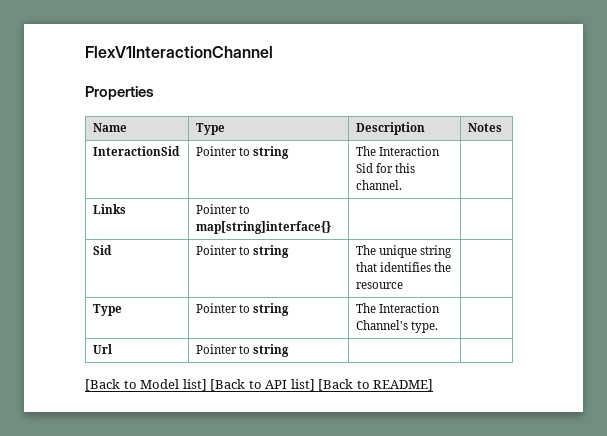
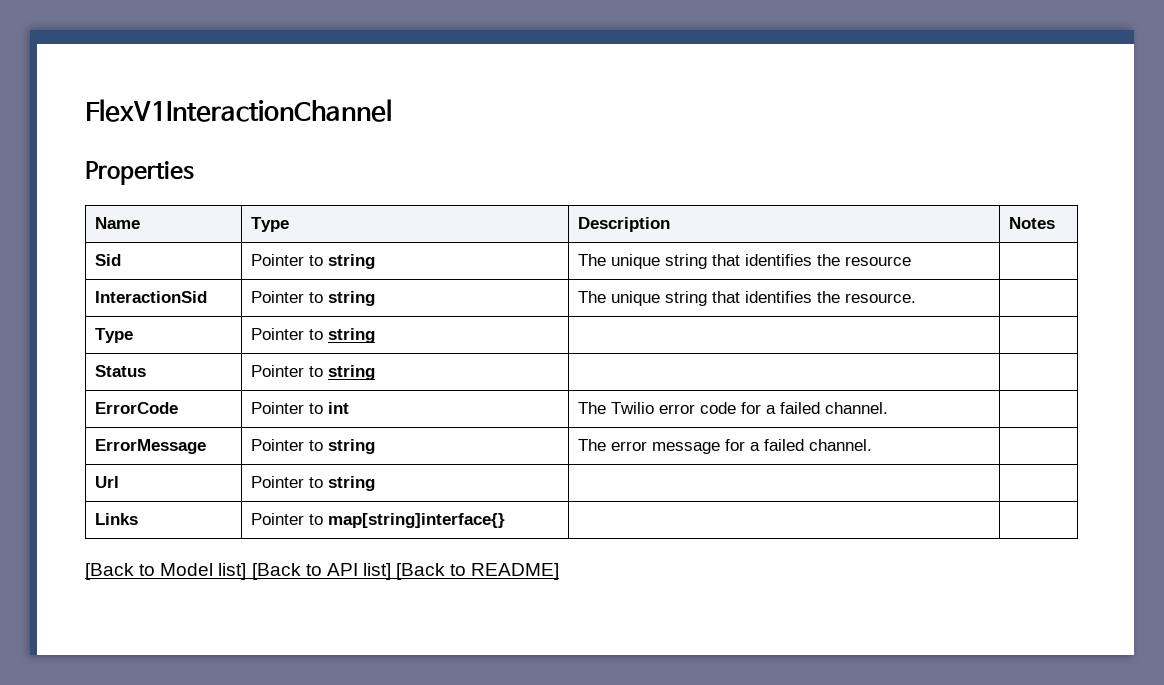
- InteractionSid | Pointer to string | The Interaction Sid for this channel. |
- Links | Pointer to map[string]interface{} | |
- Type | Pointer to string | The Interaction Channel's type. |
+ InteractionSid | Pointer to string | The unique string that identifies the resource. |
+ Type | Pointer to string | |
+ Status | Pointer to string | |
+ ErrorCode | Pointer to int | The Twilio error code for a failed channel. |
+ ErrorMessage | Pointer to string | The error message for a failed channel. |
+ Links | Pointer to map[string]interface{} | |

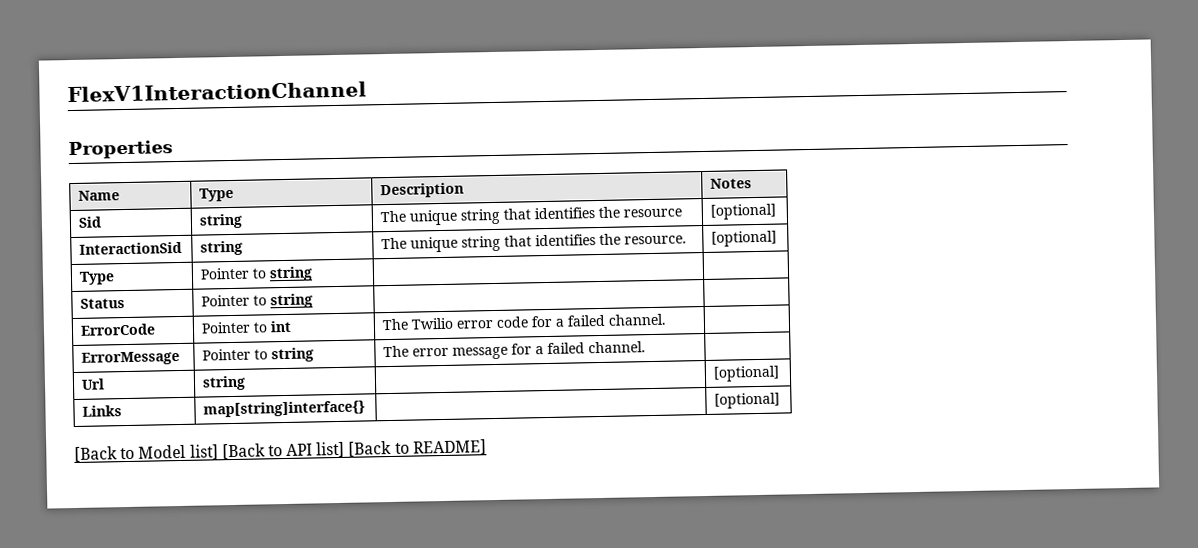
- Sid | Pointer to string | The unique string that identifies the resource |
+ Sid | string | The unique string that identifies the resource | [optional]
- InteractionSid | Pointer to string | The unique string that identifies the resource. |
+ InteractionSid | string | The unique string that identifies the resource. | [optional]
- Url | Pointer to string | |
+ Url | string | | [optional]
- Links | Pointer to map[string]interface{} | |
+ Links | map[string]interface{} | | [optional]

